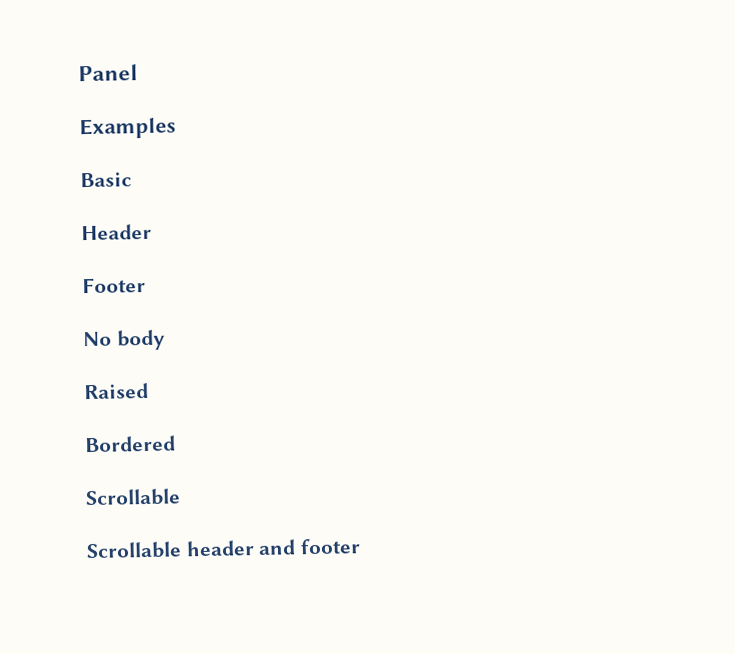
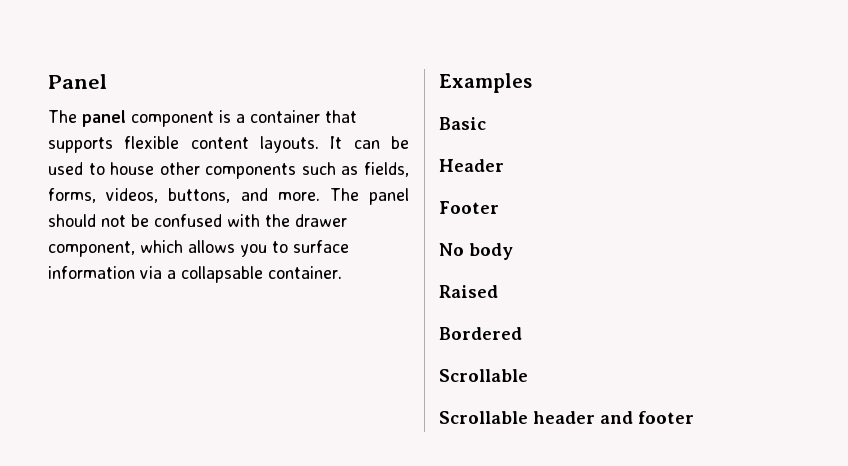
+ The panel component is a container that supports flexible content layouts. It can be used to house other components such as fields, forms, videos, buttons, and more. The panel should not be confused with the drawer component, which allows you to surface information via a collapsable container.

